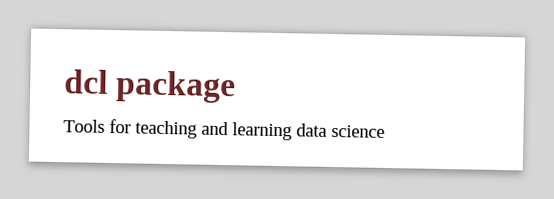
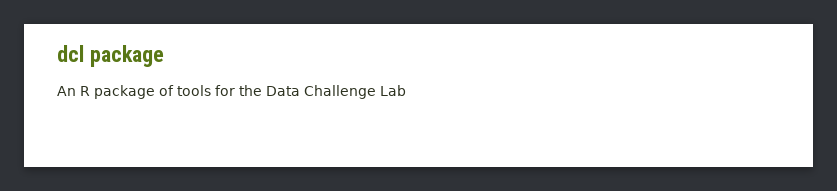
- Tools for teaching and learning data science
+ An R package of tools for the Data Challenge Lab

